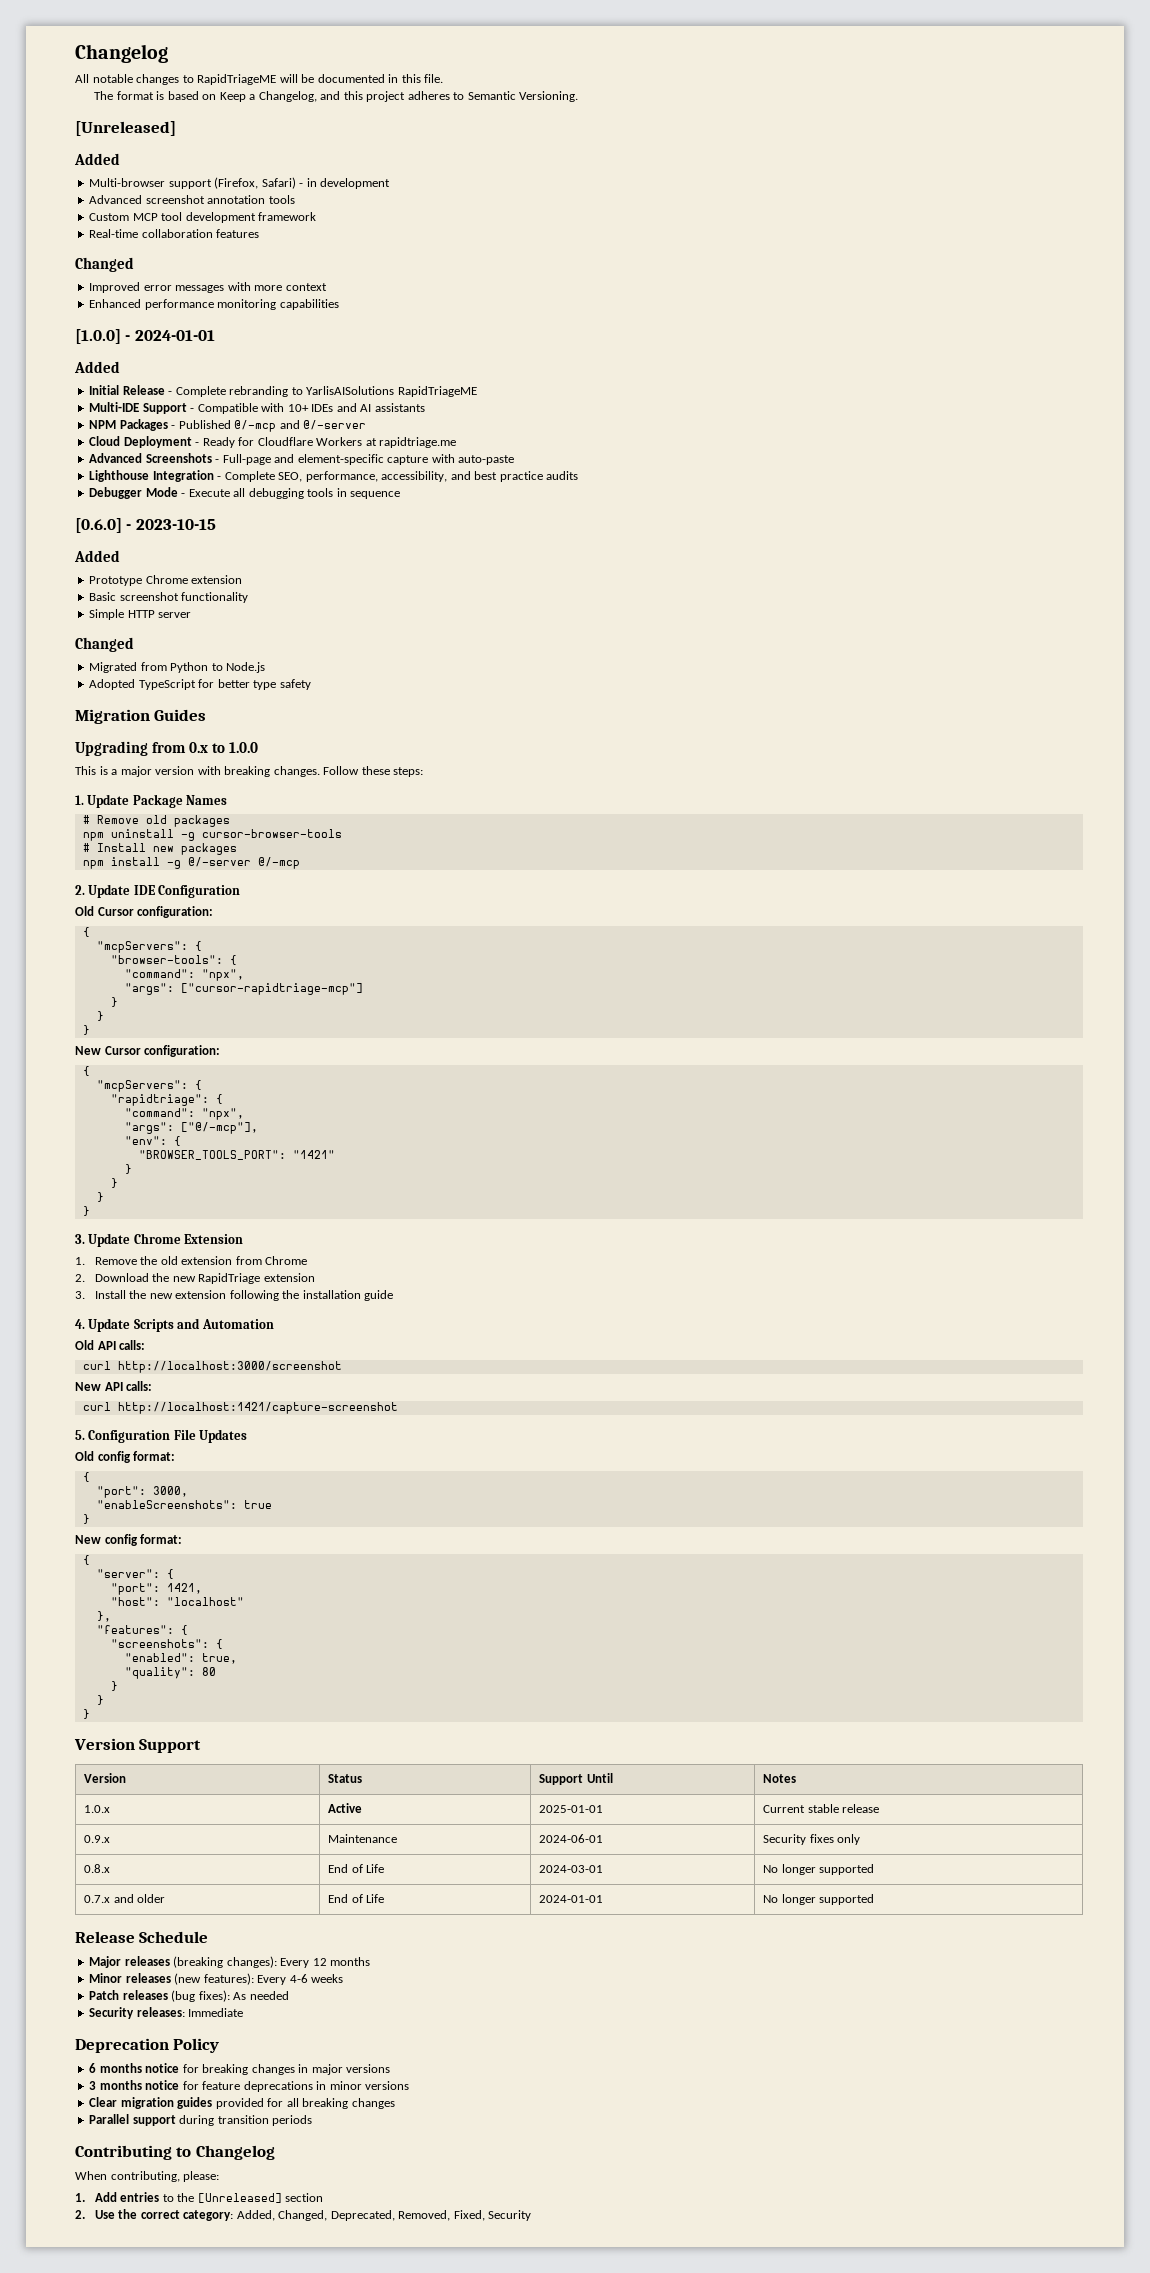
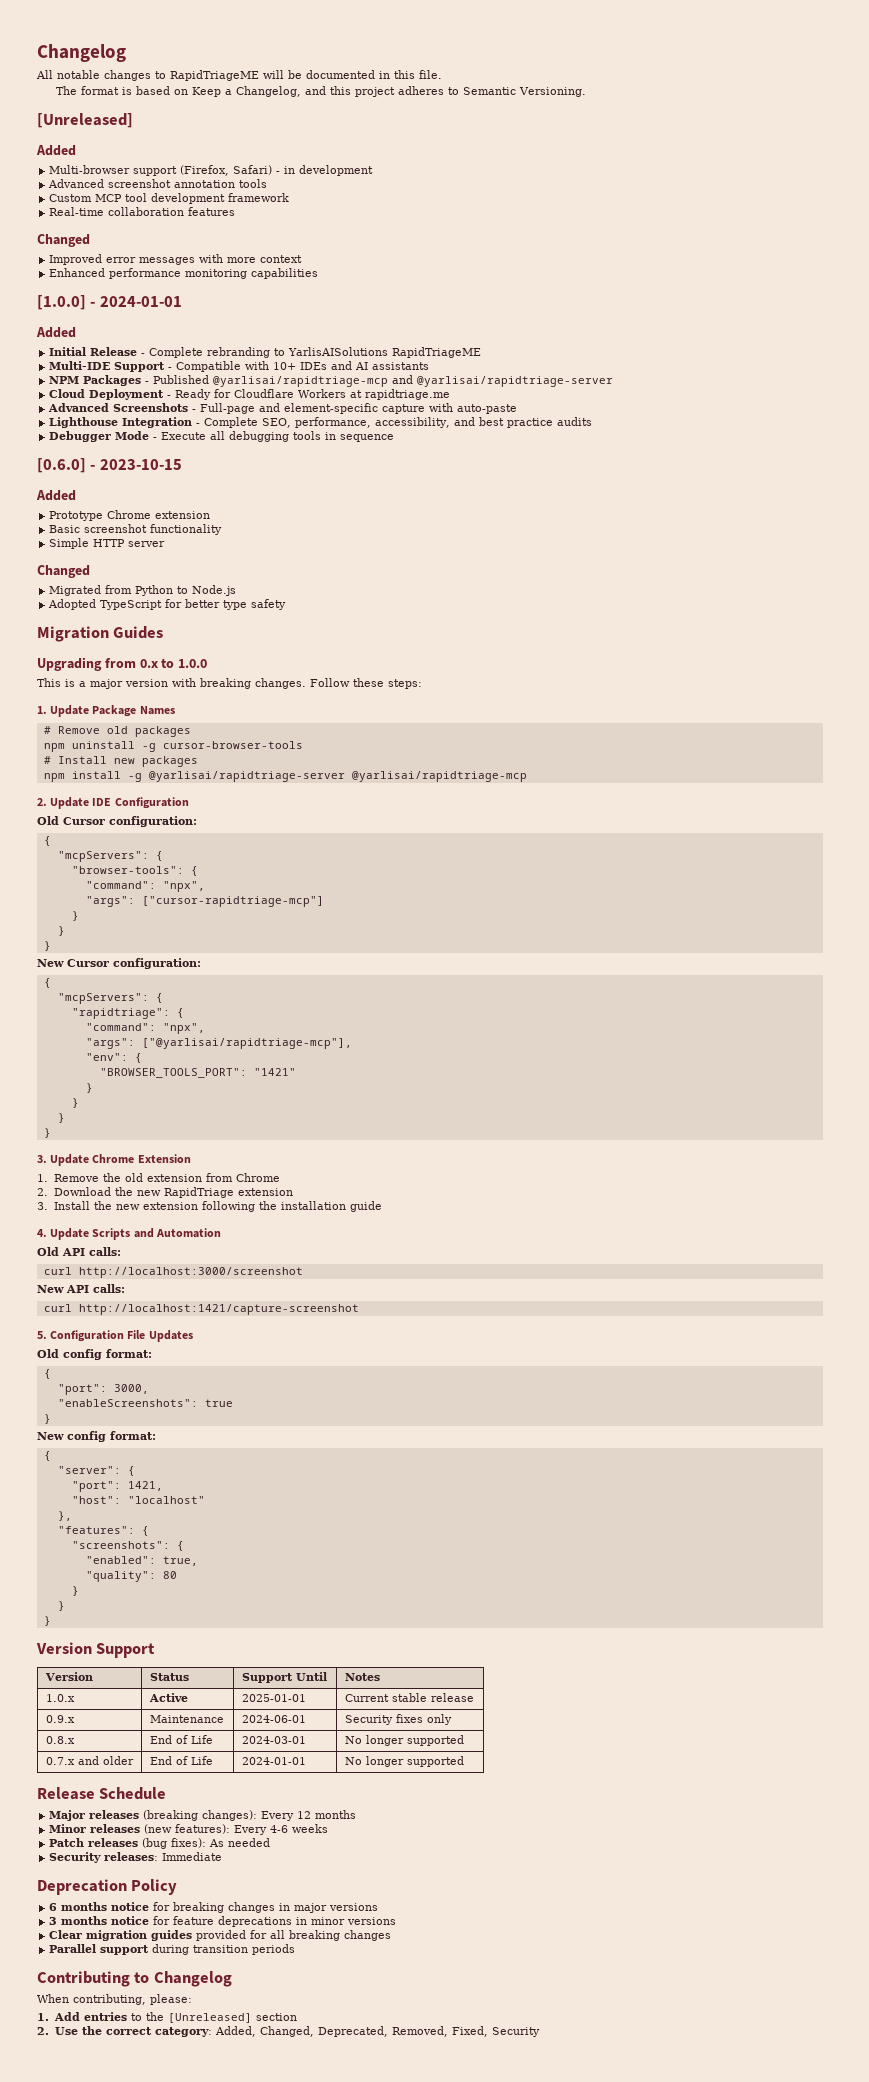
- NPM Packages - Published @/-mcp and @/-server
+ NPM Packages - Published @yarlisai/rapidtriage-mcp and @yarlisai/rapidtriage-server
- npm install -g @/-server @/-mcp
+ npm install -g @yarlisai/rapidtriage-server @yarlisai/rapidtriage-mcp
- "args": ["@/-mcp"],
+ "args": ["@yarlisai/rapidtriage-mcp"],

